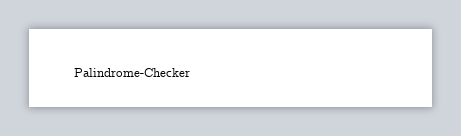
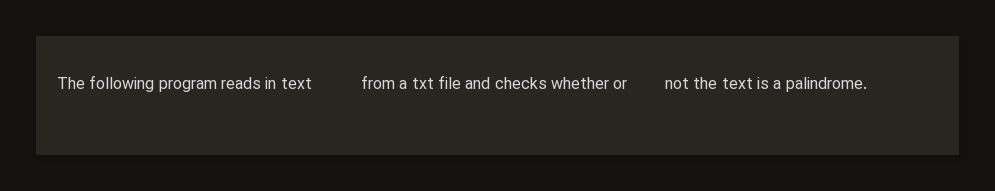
- Palindrome-Checker
+ The following program reads in text from a txt file and checks whether or not the text is a palindrome.

